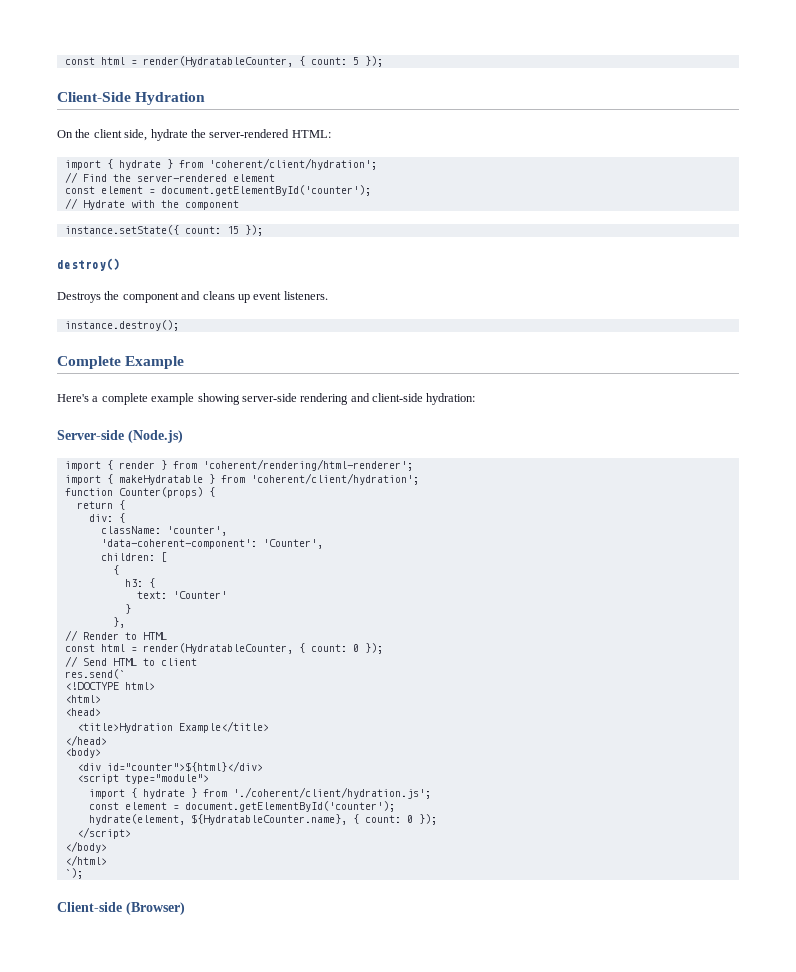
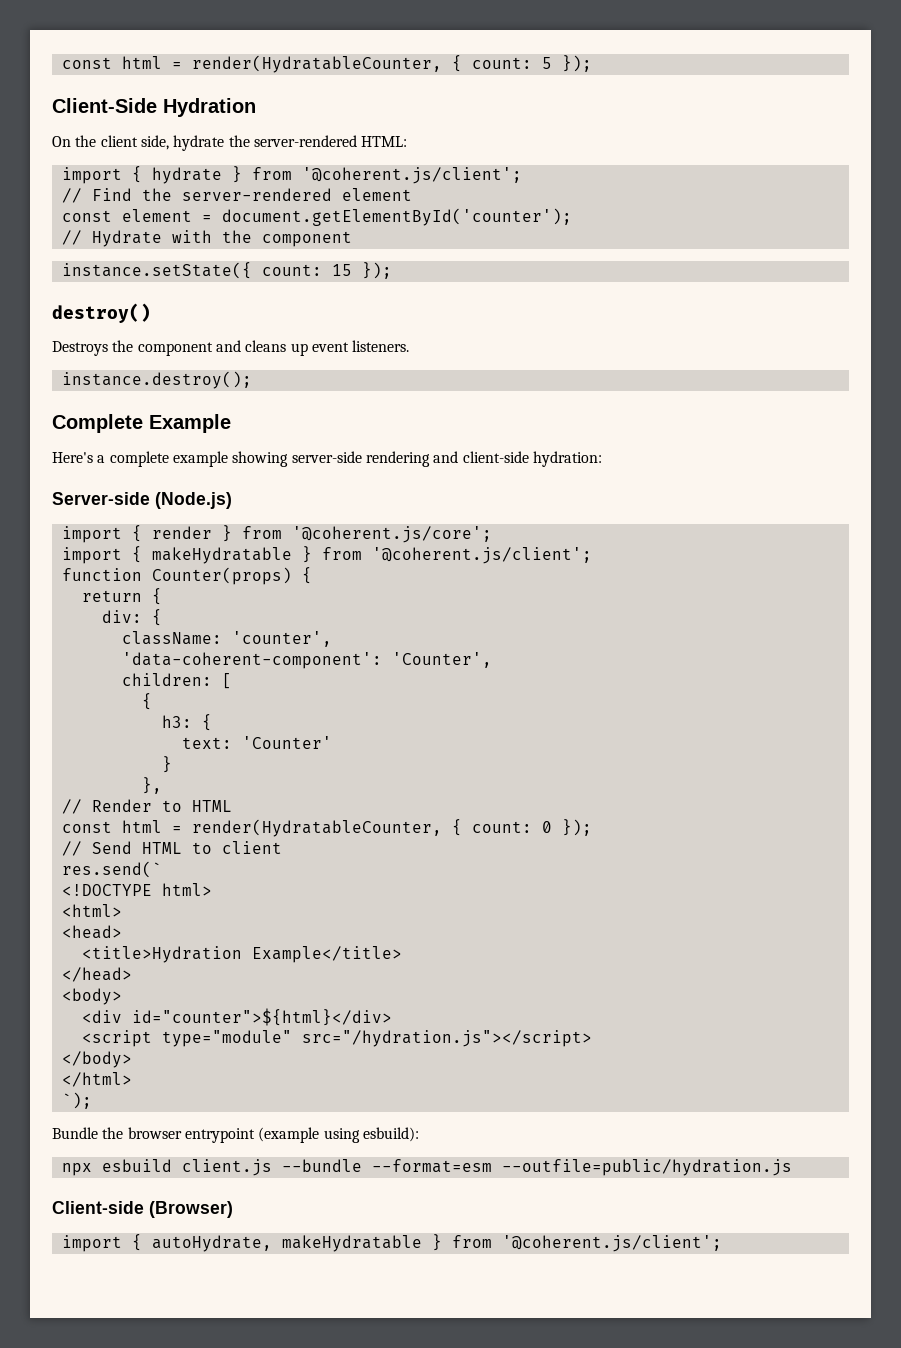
- import { hydrate } from 'coherent/client/hydration';
+ import { hydrate } from '@coherent.js/client';
- import { render } from 'coherent/rendering/html-renderer';
+ import { render } from '@coherent.js/core';
- import { makeHydratable } from 'coherent/client/hydration';
+ import { makeHydratable } from '@coherent.js/client';
- <script type="module">
- import { hydrate } from './coherent/client/hydration.js';
- const element = document.getElementById('counter');
- hydrate(element, ${HydratableCounter.name}, { count: 0 });
- </script>
+ <script type="module" src="/hydration.js"></script>
  </body>
  </html>
  `);
+ Bundle the browser entrypoint (example using esbuild):
+ npx esbuild client.js --bundle --format=esm --outfile=public/hydration.js
  Client-side (Browser)
+ import { autoHydrate, makeHydratable } from '@coherent.js/client';

